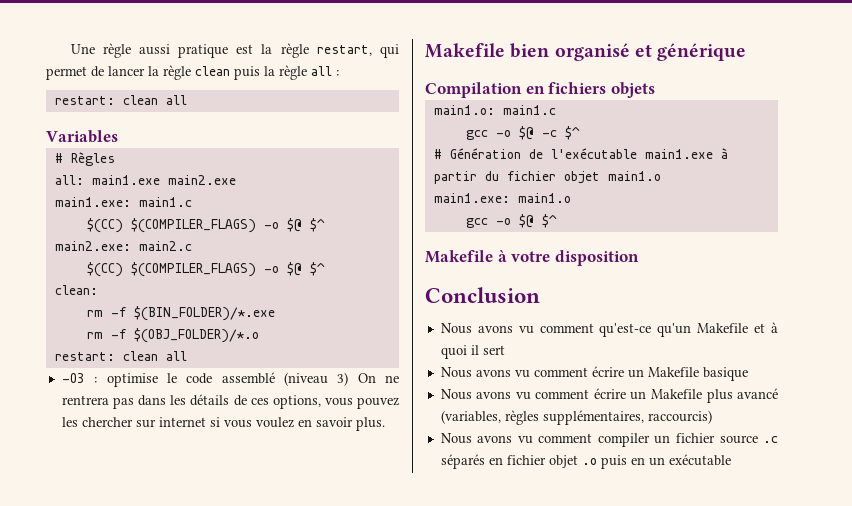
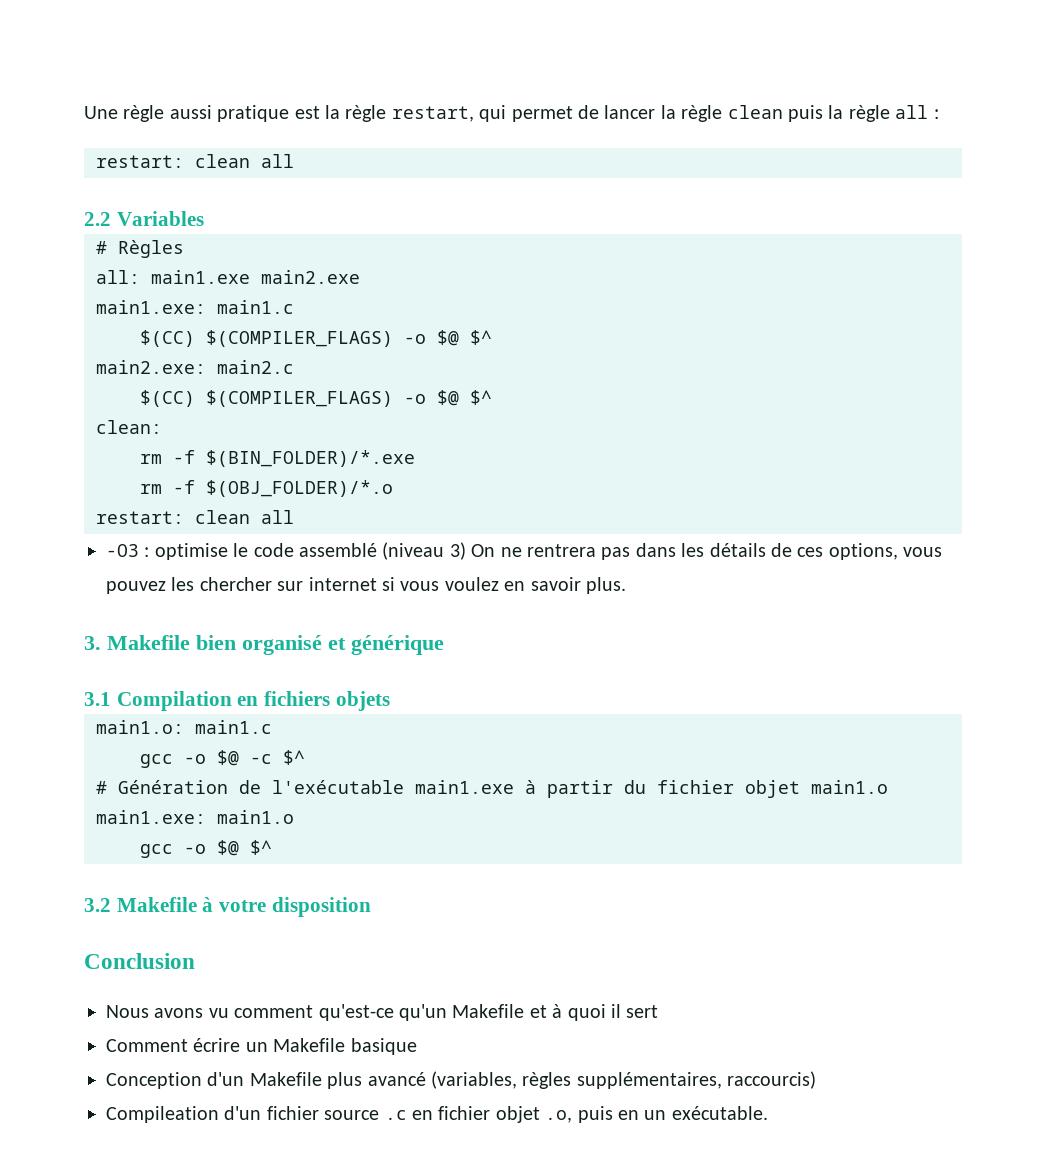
- Variables
+ 2.2 Variables
- Makefile bien organisé et générique
+ 3. Makefile bien organisé et générique
- Compilation en fichiers objets
+ 3.1 Compilation en fichiers objets
- Makefile à votre disposition
+ 3.2 Makefile à votre disposition
- Nous avons vu comment écrire un Makefile basique
+ Comment écrire un Makefile basique
- Nous avons vu comment écrire un Makefile plus avancé (variables, règles supplémentaires, raccourcis)
+ Conception d'un Makefile plus avancé (variables, règles supplémentaires, raccourcis)
- Nous avons vu comment compiler un fichier source .c séparés en fichier objet .o puis en un exécutable
+ Compileation d'un fichier source .c en fichier objet .o, puis en un exécutable.

